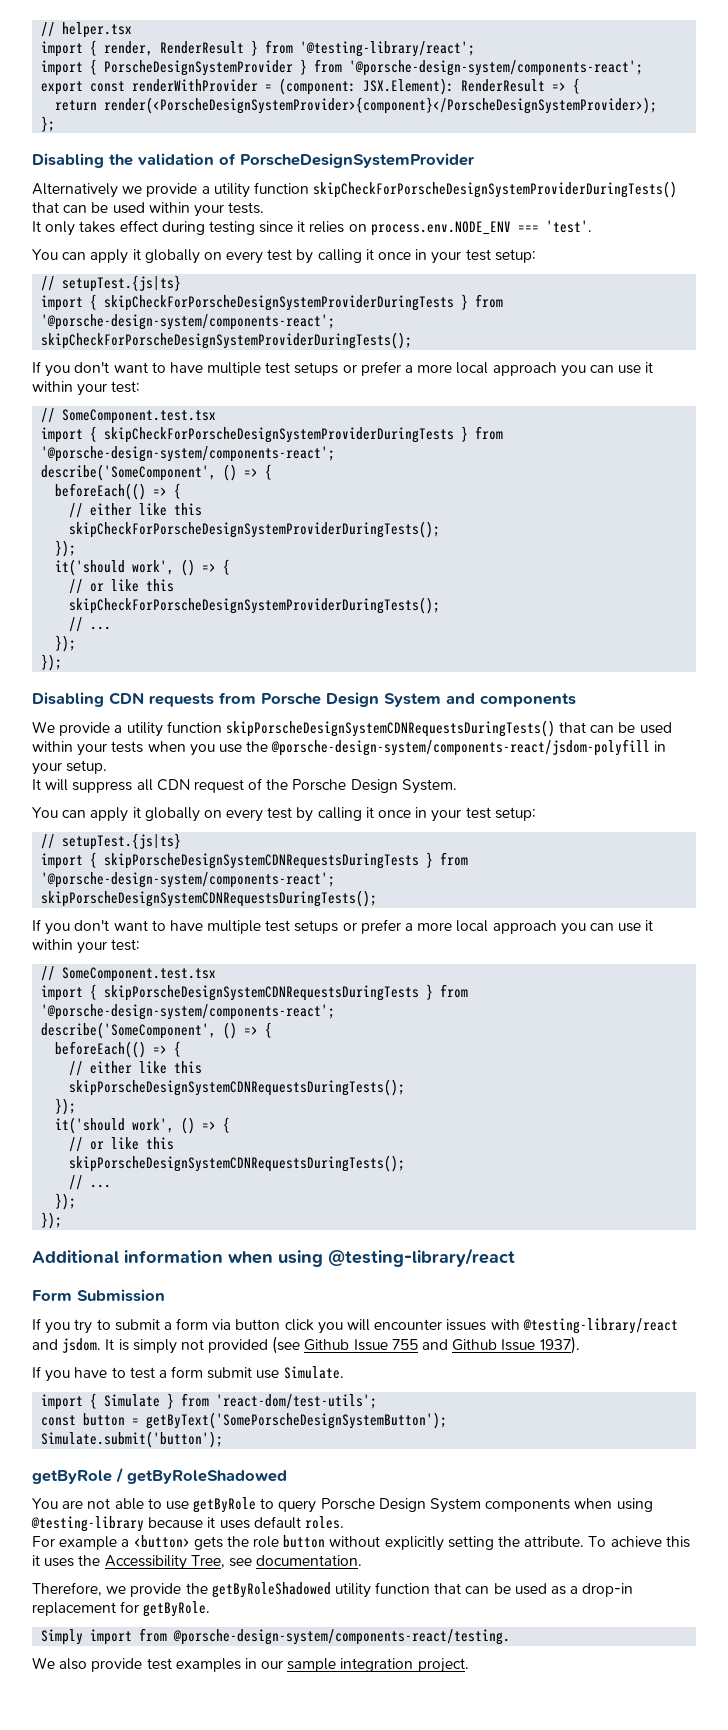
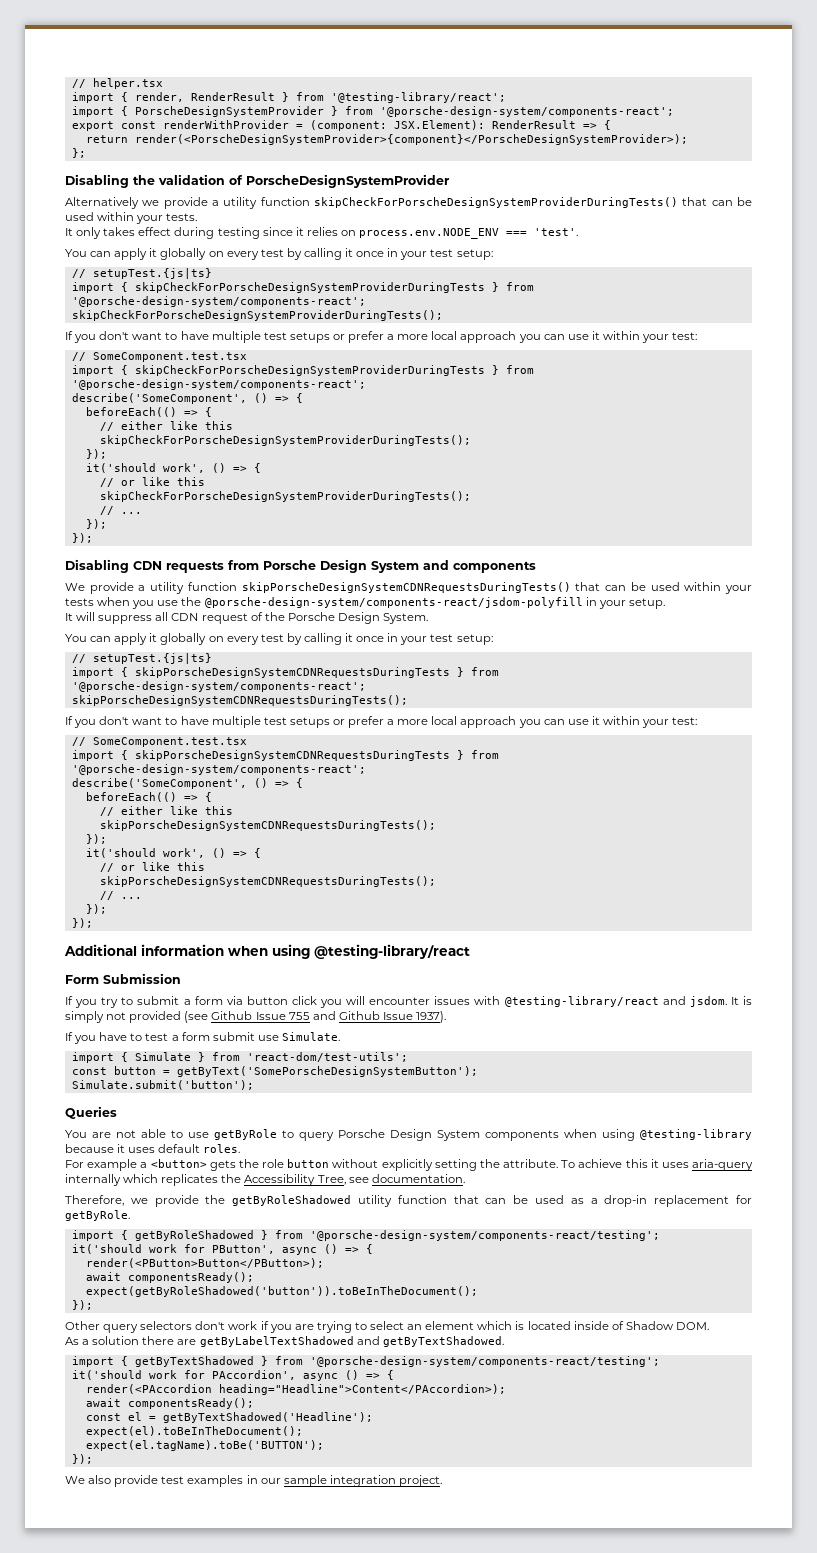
- getByRole / getByRoleShadowed
+ Queries
- To achieve this it uses the Accessibility Tree, see documentation.
+ To achieve this it uses aria-query internally which replicates the Accessibility Tree, see documentation.
- Simply import from @porsche-design-system/components-react/testing.
+ import { getByRoleShadowed } from '@porsche-design-system/components-react/testing';
+ it('should work for PButton', async () => {
+ render(<PButton>Button</PButton>);
+ await componentsReady();
+ expect(getByRoleShadowed('button')).toBeInTheDocument();
+ });
+ Other query selectors don't work if you are trying to select an element which is located inside of Shadow DOM.
+ As a solution there are getByLabelTextShadowed and getByTextShadowed.
+ import { getByTextShadowed } from '@porsche-design-system/components-react/testing';
+ it('should work for PAccordion', async () => {
+ render(<PAccordion heading="Headline">Content</PAccordion>);
+ await componentsReady();
+ const el = getByTextShadowed('Headline');
+ expect(el).toBeInTheDocument();
+ expect(el.tagName).toBe('BUTTON');
+ });

